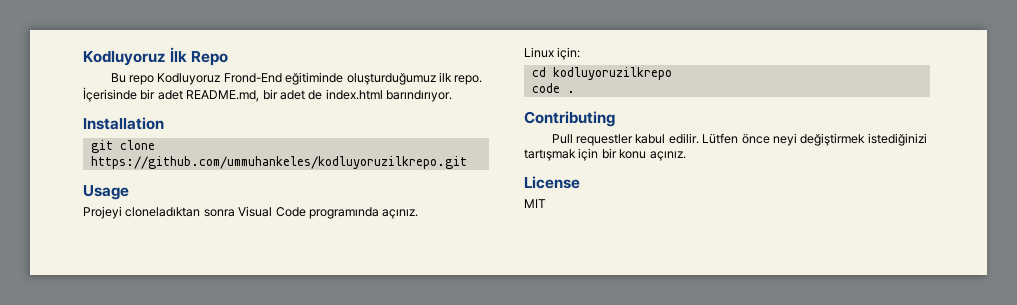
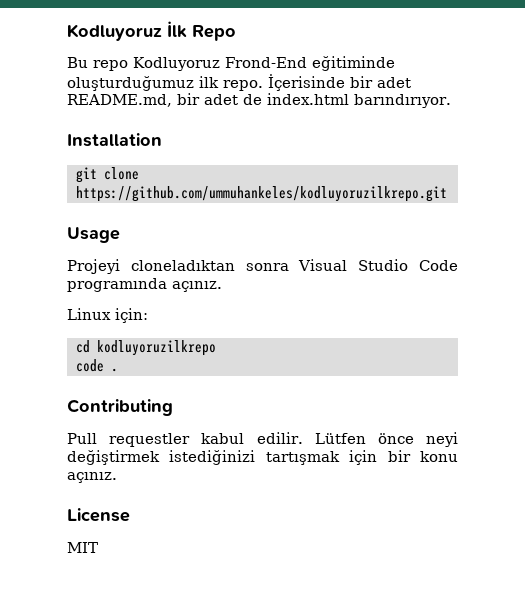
- Projeyi cloneladıktan sonra Visual Code programında açınız.
+ Projeyi cloneladıktan sonra Visual Studio Code programında açınız.

